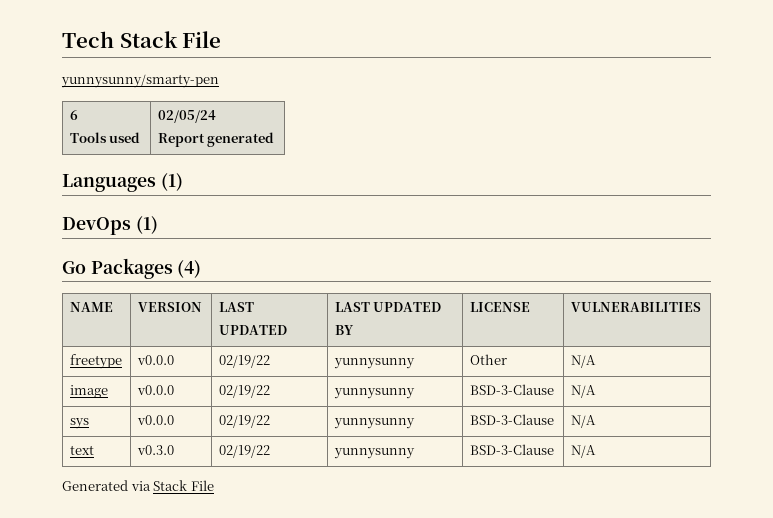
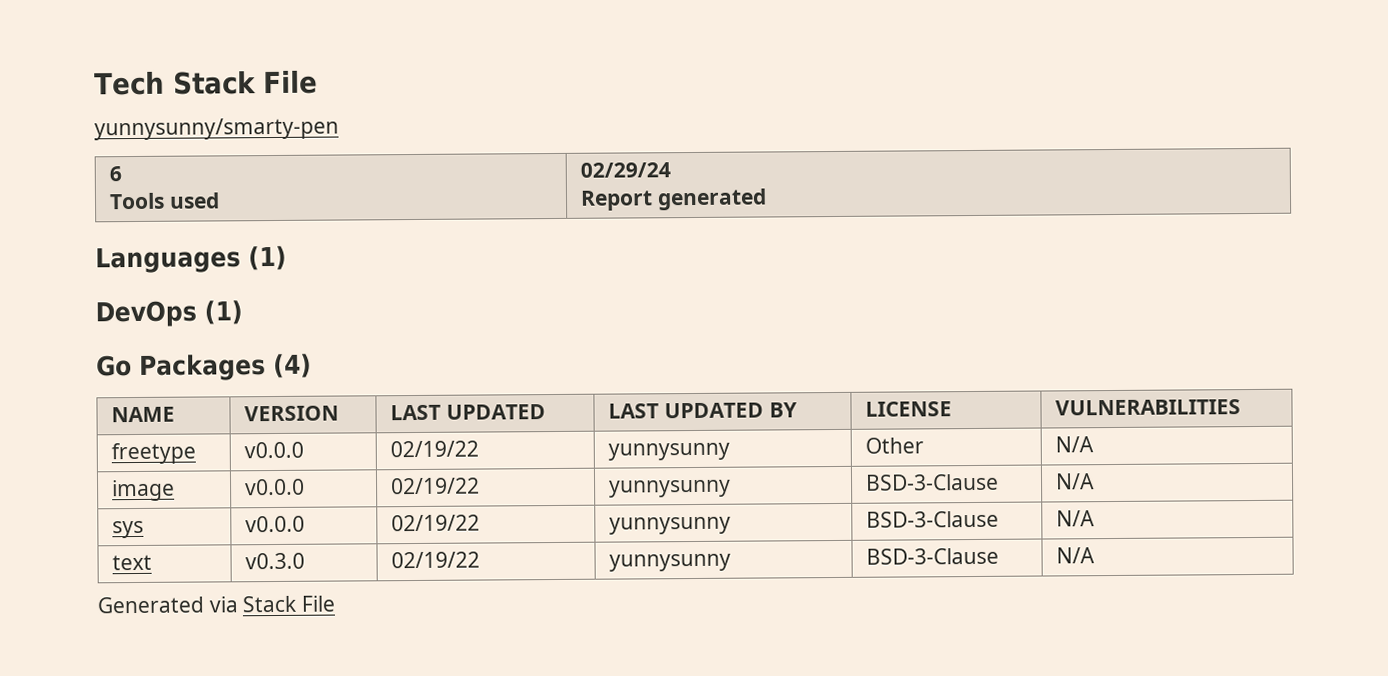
  6
- Tools used | 02/05/24
+ Tools used | 02/29/24

